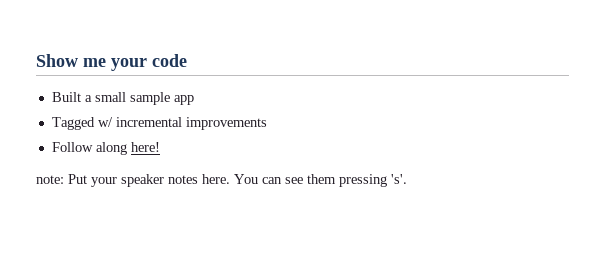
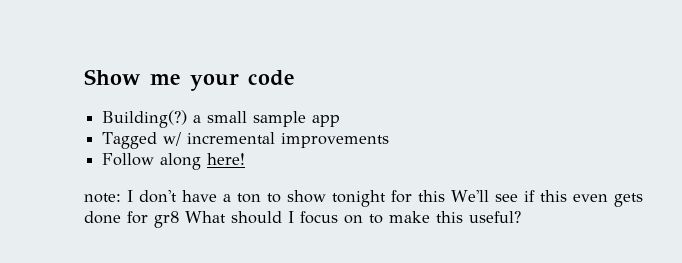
- Built a small sample app
+ Building(?) a small sample app
- note: Put your speaker notes here. You can see them pressing 's'.
+ note: I don't have a ton to show tonight for this We'll see if this even gets done for gr8 What should I focus on to make this useful?

